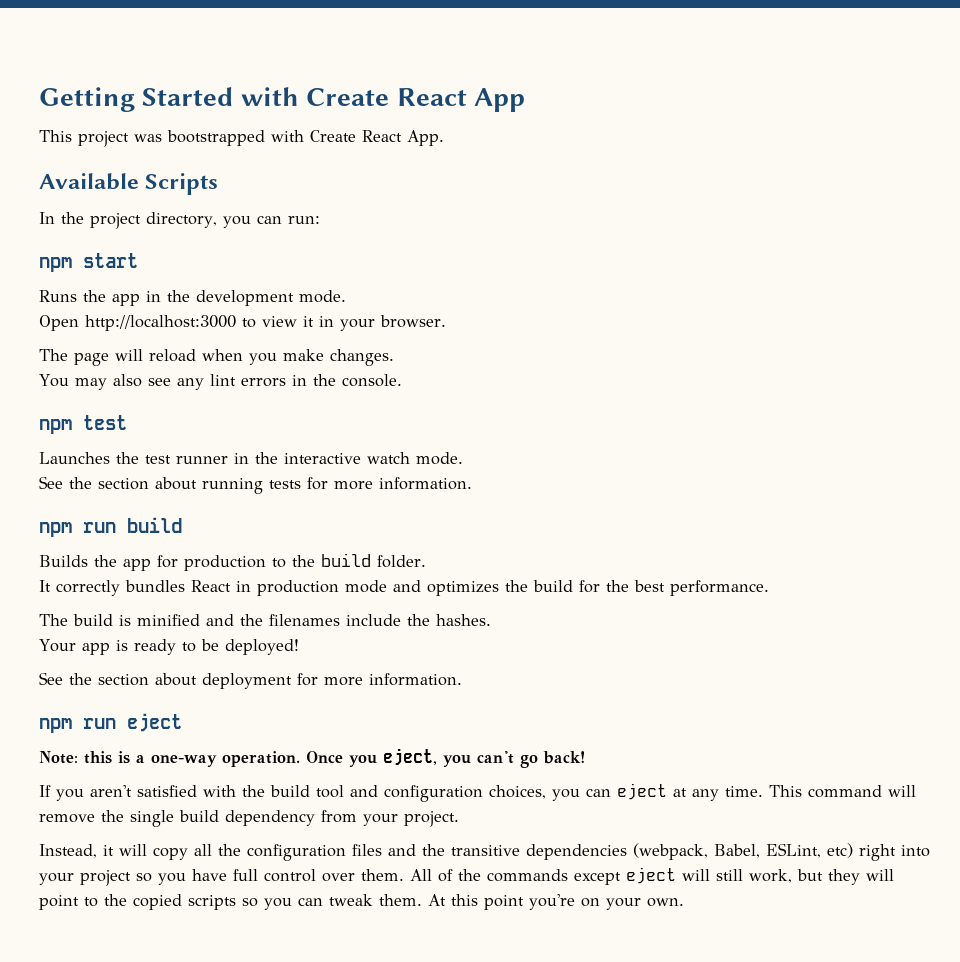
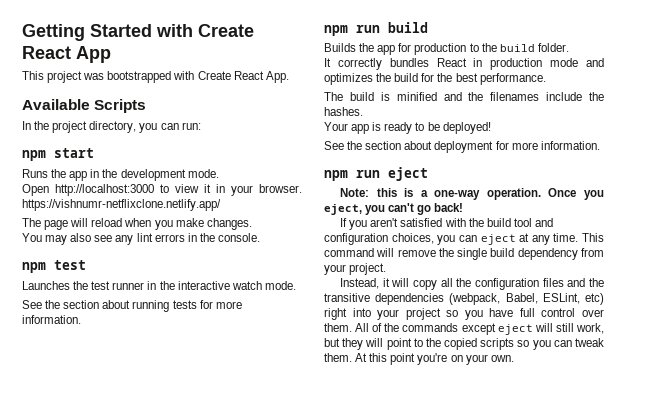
- Open http://localhost:3000 to view it in your browser.
+ Open http://localhost:3000 to view it in your browser. https://vishnumr-netflixclone.netlify.app/

